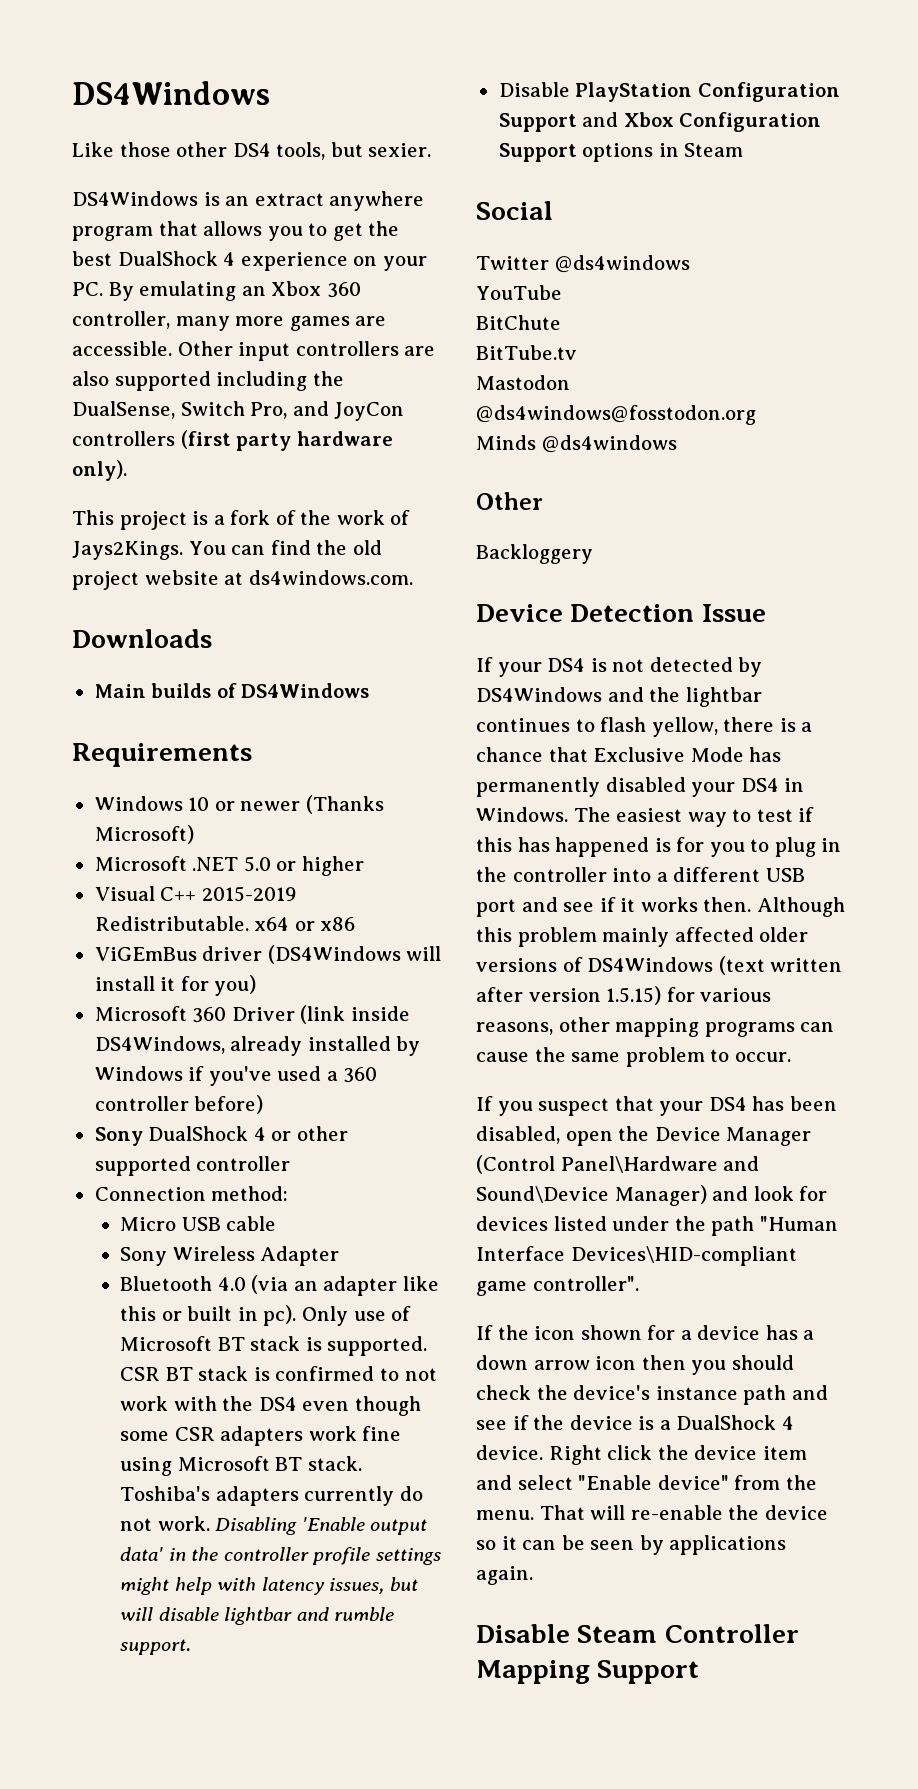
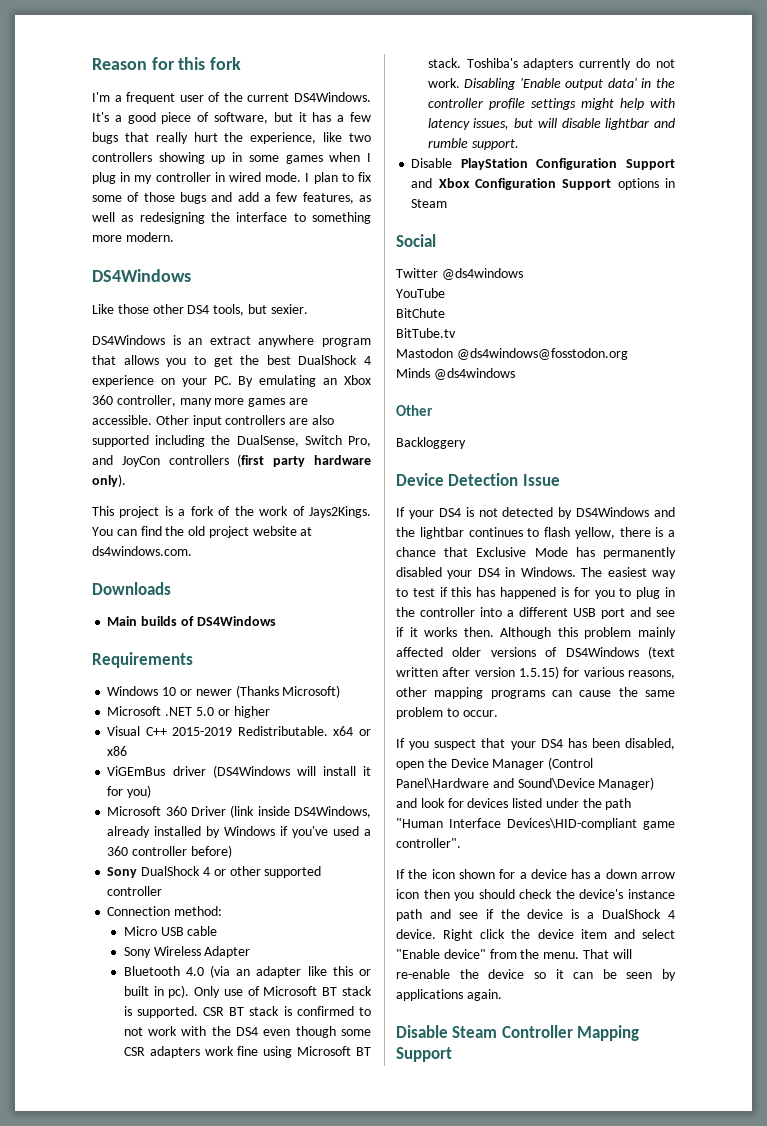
+ Reason for this fork
+ I'm a frequent user of the current DS4Windows. It's a good piece of software, but it has a few bugs that really hurt the experience, like two controllers showing up in some games when I plug in my controller in wired mode. I plan to fix some of those bugs and add a few features, as well as redesigning the interface to something more modern.

